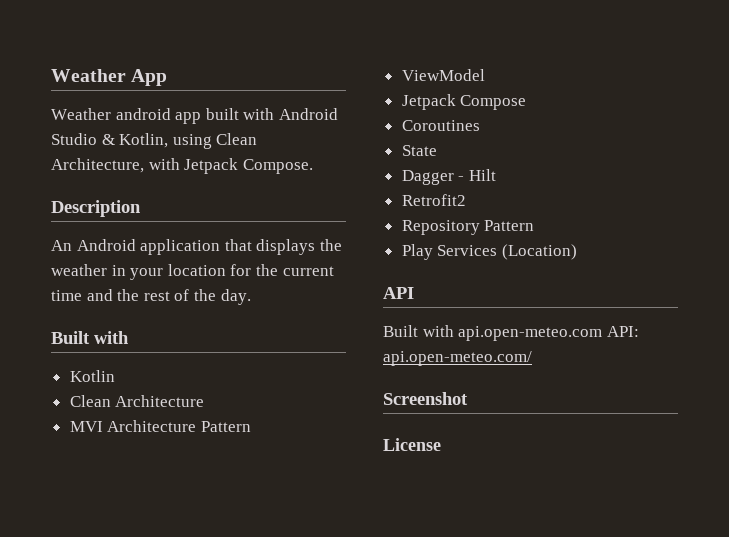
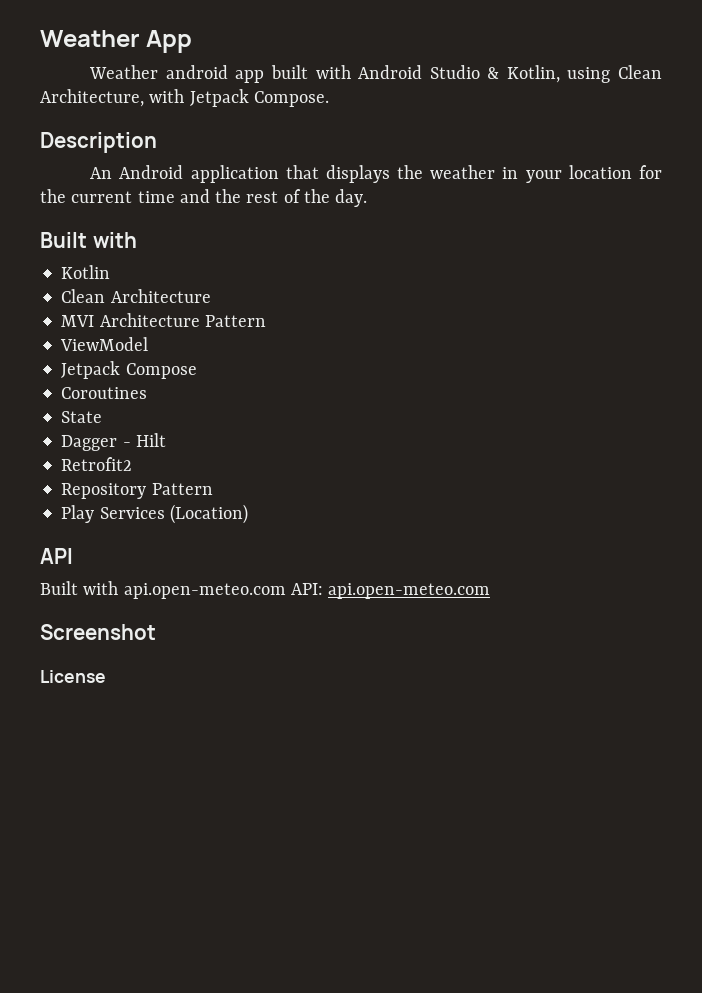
- Built with api.open-meteo.com API: api.open-meteo.com/
+ Built with api.open-meteo.com API: api.open-meteo.com

